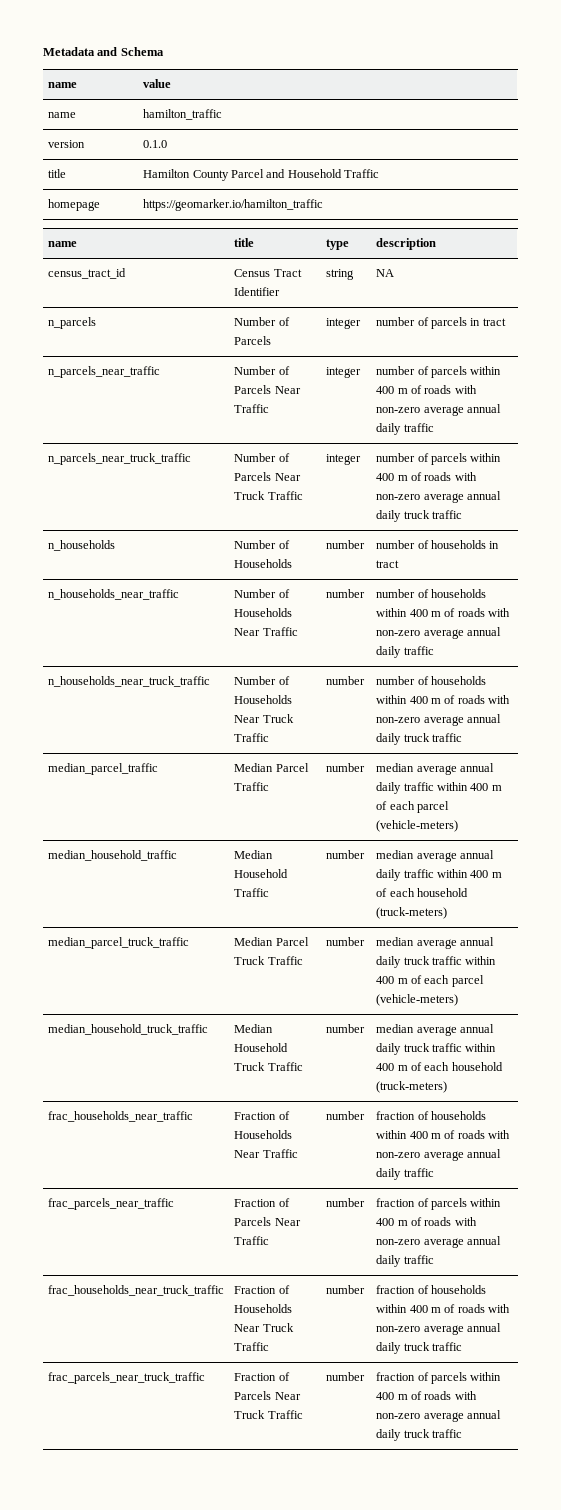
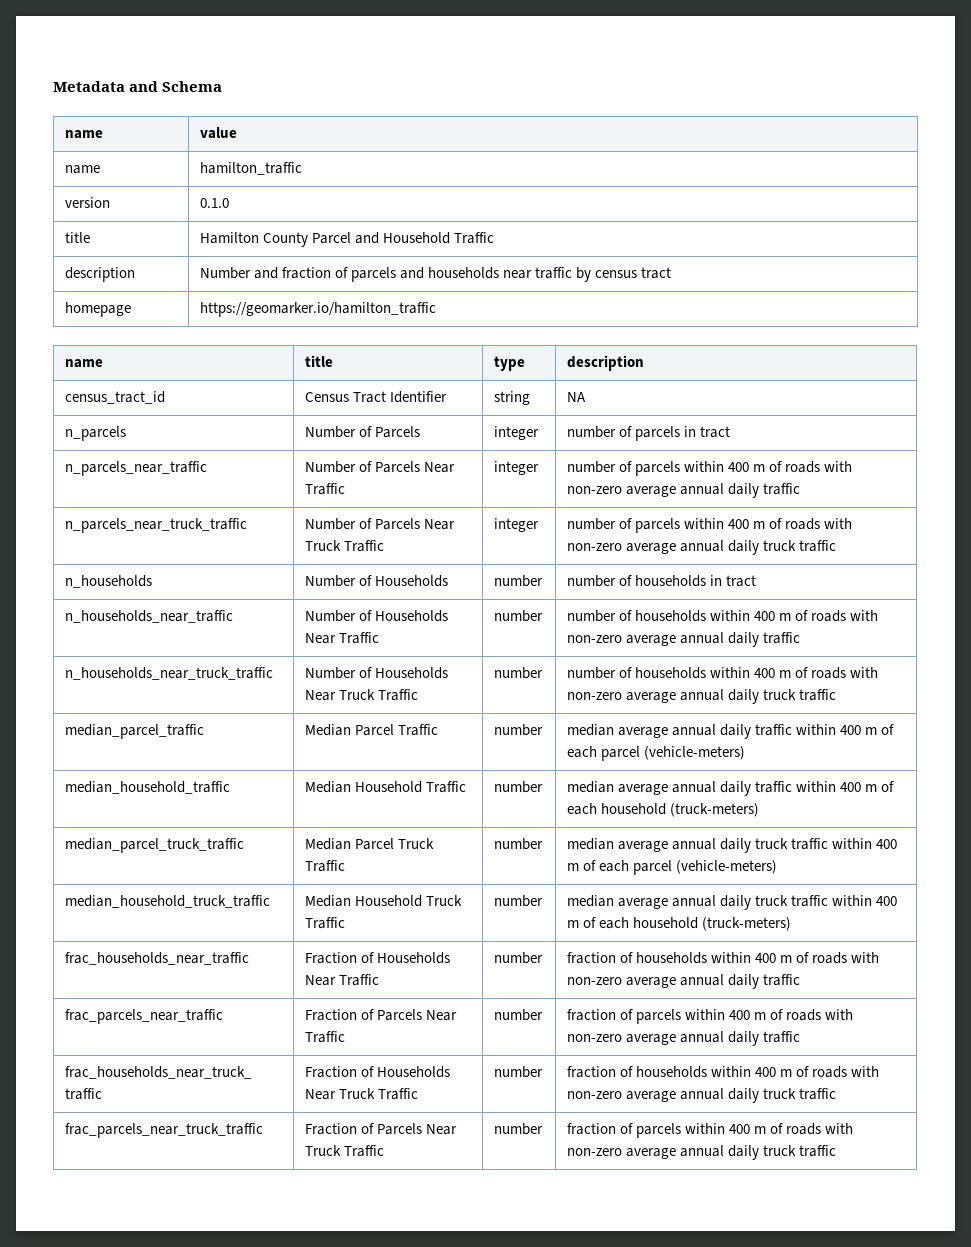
+ description | Number and fraction of parcels and households near traffic by census tract

